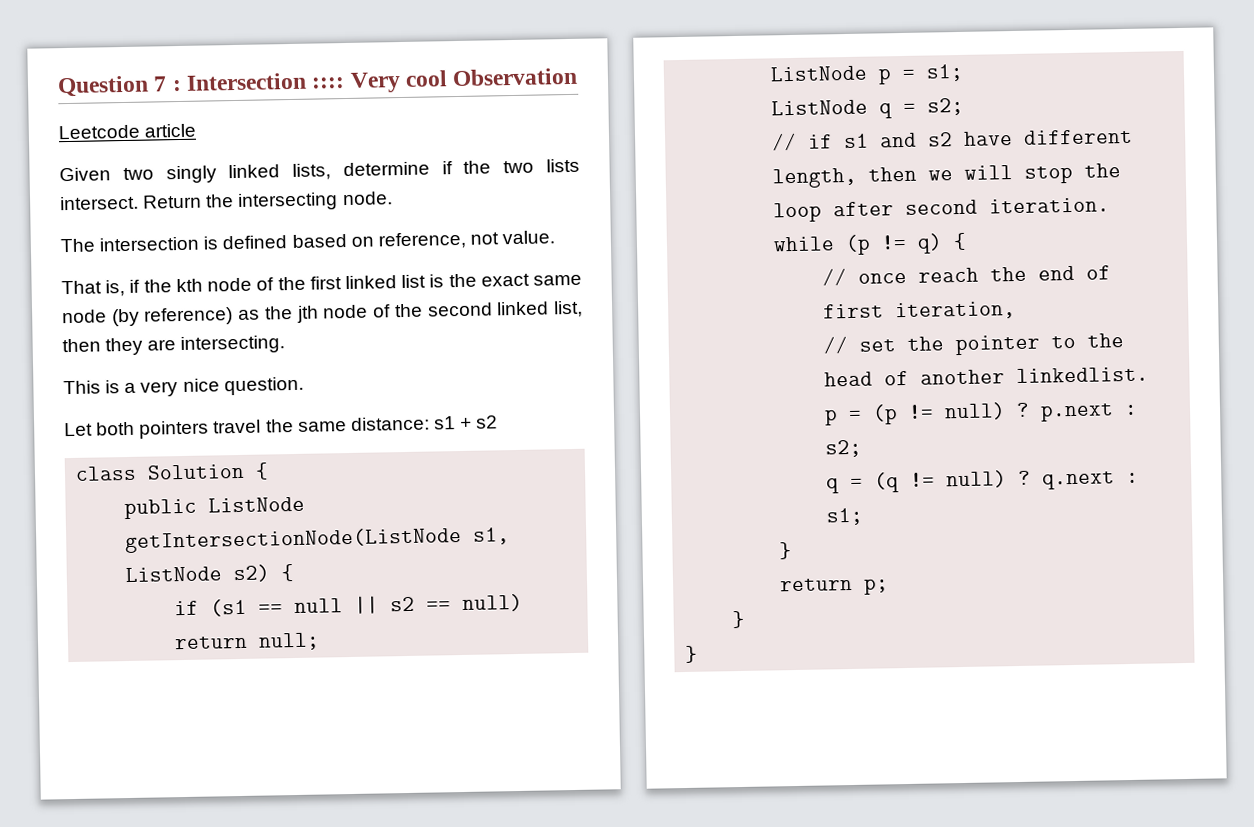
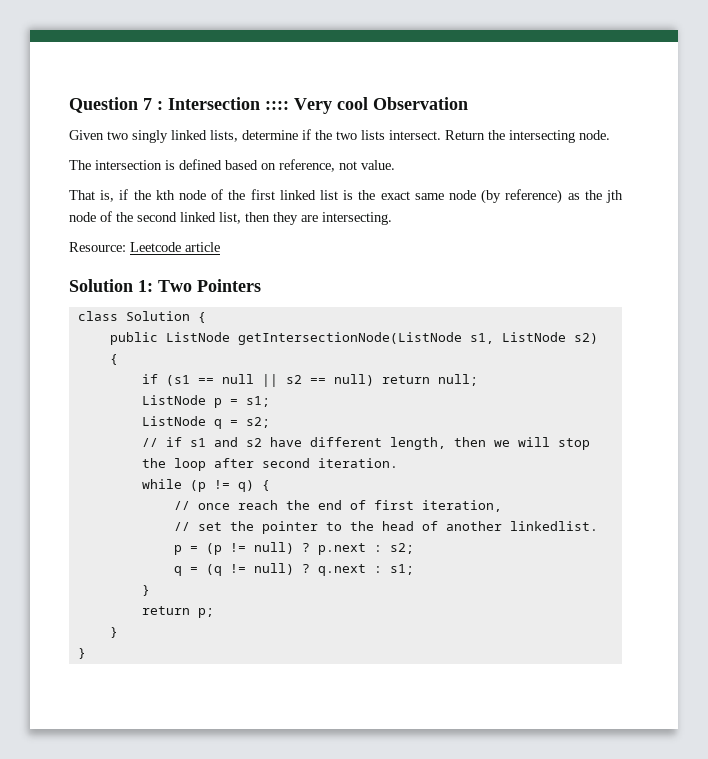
- Leetcode article
- This is a very nice question.
- Let both pointers travel the same distance: s1 + s2
+ Resource: Leetcode article
+ Solution 1: Two Pointers

